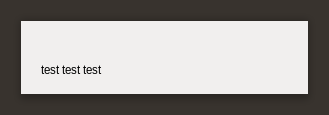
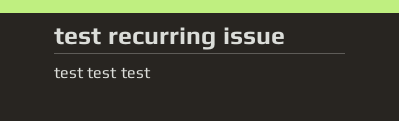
+ test recurring issue

